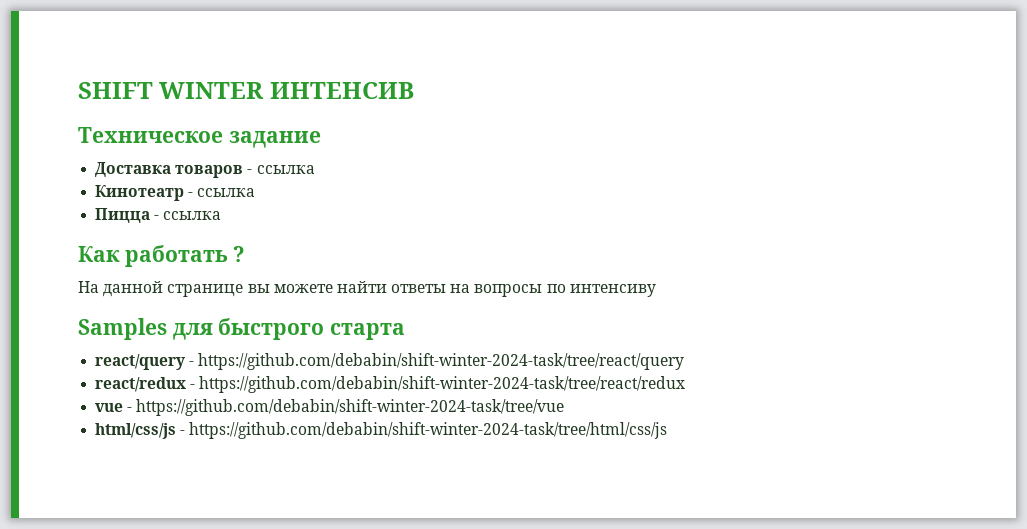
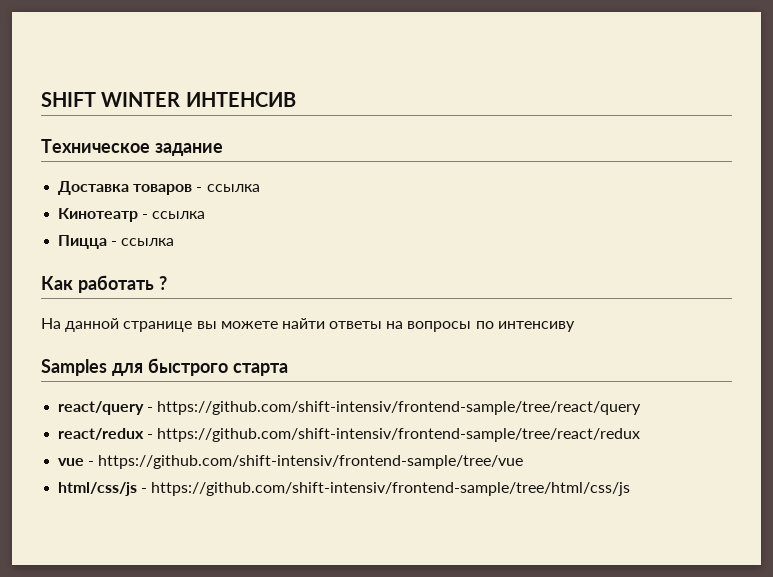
- react/query - https://github.com/debabin/shift-winter-2024-task/tree/react/query
+ react/query - https://github.com/shift-intensiv/frontend-sample/tree/react/query
- react/redux - https://github.com/debabin/shift-winter-2024-task/tree/react/redux
+ react/redux - https://github.com/shift-intensiv/frontend-sample/tree/react/redux
- vue - https://github.com/debabin/shift-winter-2024-task/tree/vue
+ vue - https://github.com/shift-intensiv/frontend-sample/tree/vue
- html/css/js - https://github.com/debabin/shift-winter-2024-task/tree/html/css/js
+ html/css/js - https://github.com/shift-intensiv/frontend-sample/tree/html/css/js

